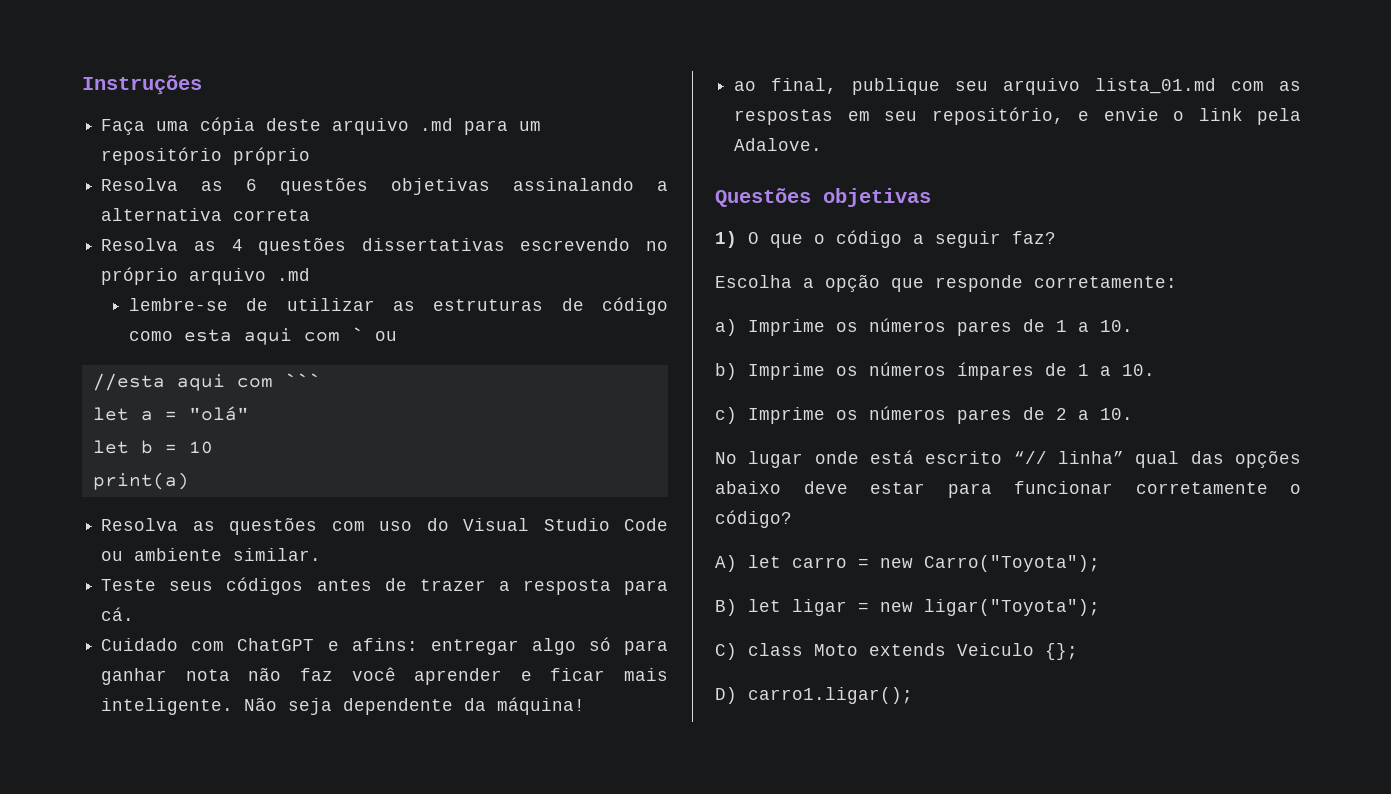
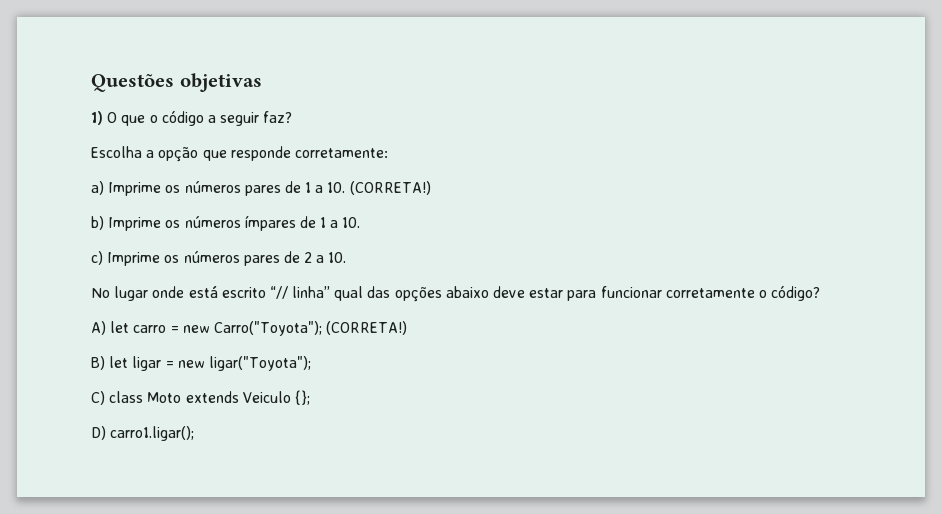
- Instruções
- Faça uma cópia deste arquivo .md para um repositório próprio
- Resolva as 6 questões objetivas assinalando a alternativa correta
- Resolva as 4 questões dissertativas escrevendo no próprio arquivo .md
- lembre-se de utilizar as estruturas de código como esta aqui com ` ou
- //esta aqui com ```
- let a = "olá"
- let b = 10
- print(a)
- Resolva as questões com uso do Visual Studio Code ou ambiente similar.
- Teste seus códigos antes de trazer a resposta para cá.
- Cuidado com ChatGPT e afins: entregar algo só para ganhar nota não faz você aprender e ficar mais inteligente. Não seja dependente da máquina!
- ao final, publique seu arquivo lista_01.md com as respostas em seu repositório, e envie o link pela Adalove.
- a) Imprime os números pares de 1 a 10.
+ a) Imprime os números pares de 1 a 10. (CORRETA!)
- A) let carro = new Carro("Toyota");
+ A) let carro = new Carro("Toyota"); (CORRETA!)

